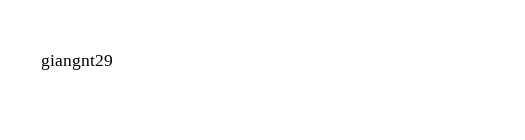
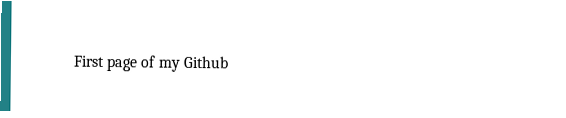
- giangnt29
+ First page of my Github

